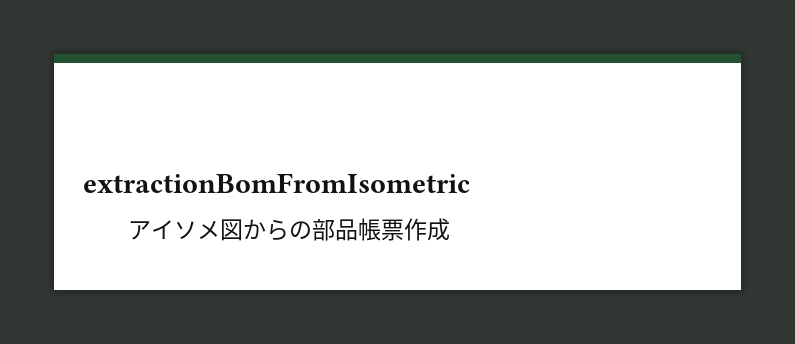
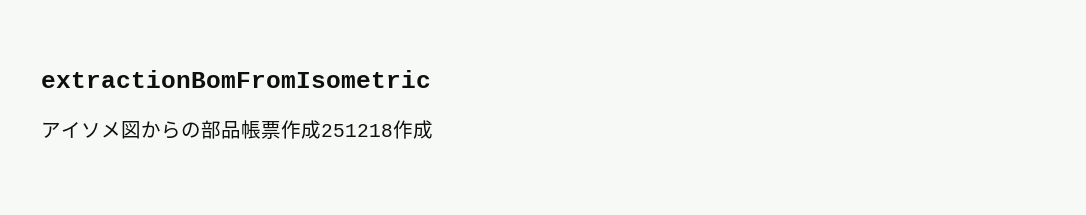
- アイソメ図からの部品帳票作成
+ アイソメ図からの部品帳票作成251218作成

